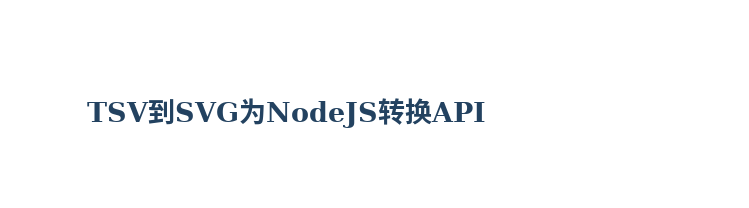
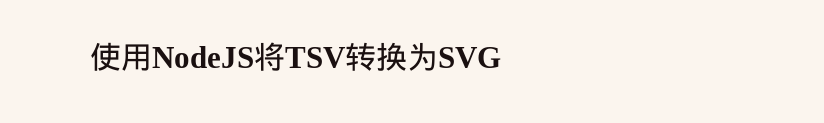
- TSV到SVG为NodeJS转换API
+ 使用NodeJS将TSV转换为SVG

